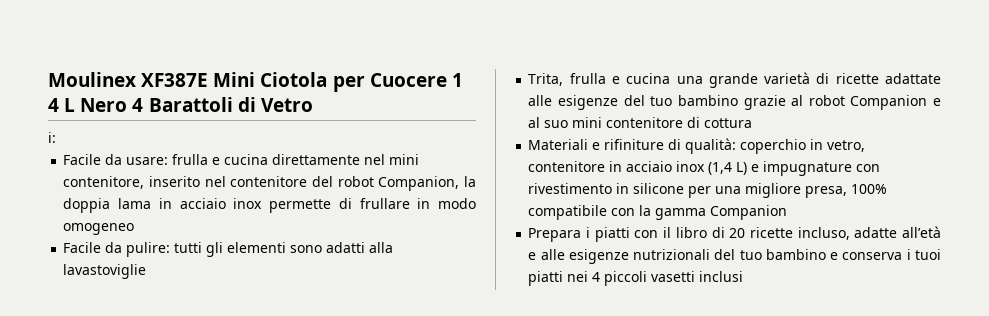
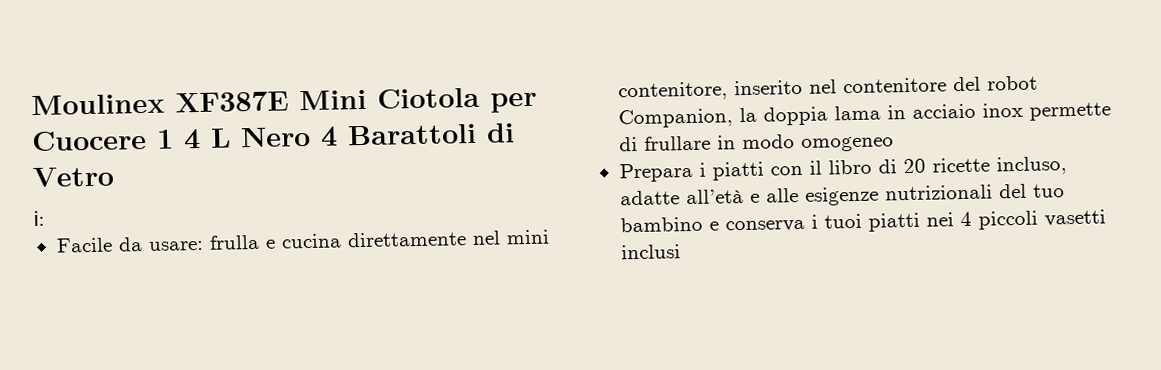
- Facile da pulire: tutti gli elementi sono adatti alla lavastoviglie
- Trita, frulla e cucina una grande varietà di ricette adattate alle esigenze del tuo bambino grazie al robot Companion e al suo mini contenitore di cottura
- Materiali e rifiniture di qualità: coperchio in vetro, contenitore in acciaio inox (1,4 L) e impugnature con rivestimento in silicone per una migliore presa, 100% compatibile con la gamma Companion

